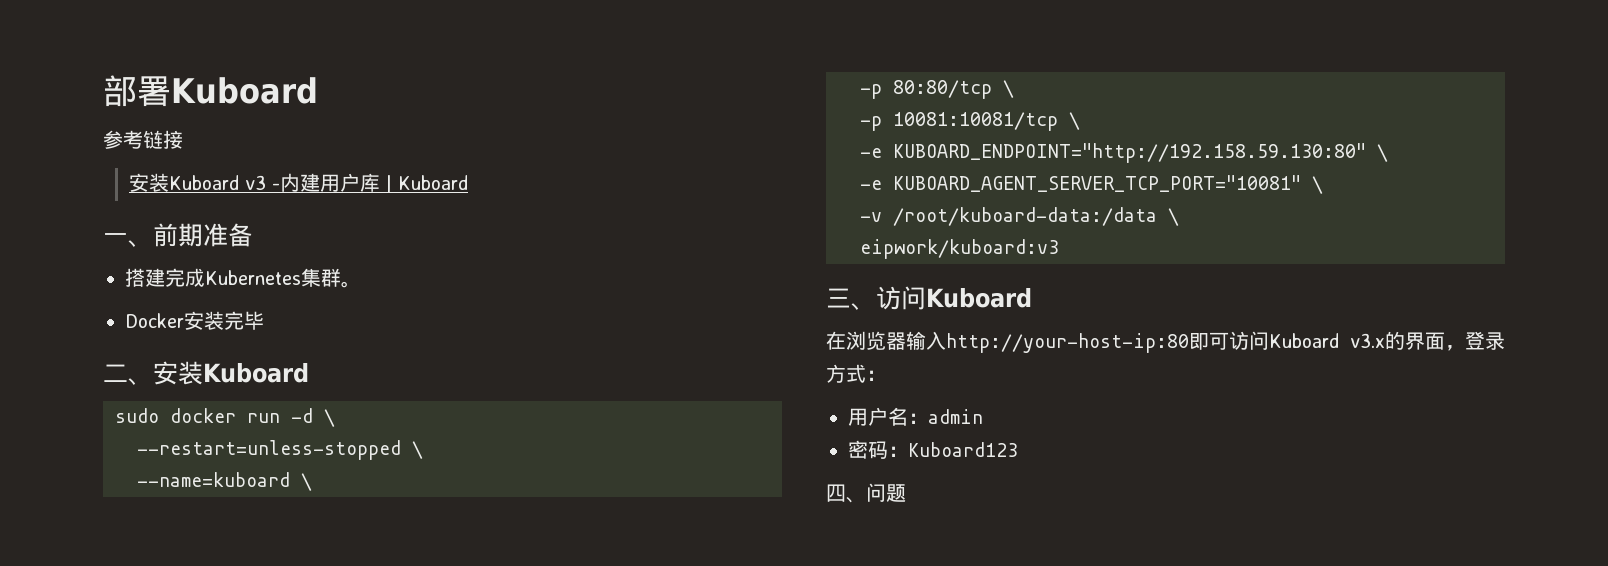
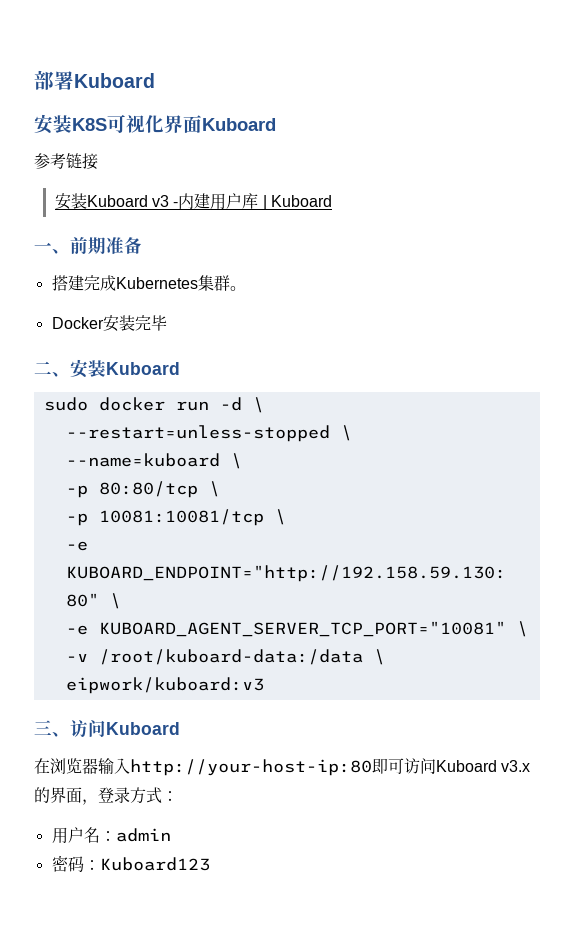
+ 安装K8S可视化界面Kuboard
- 四、问题

